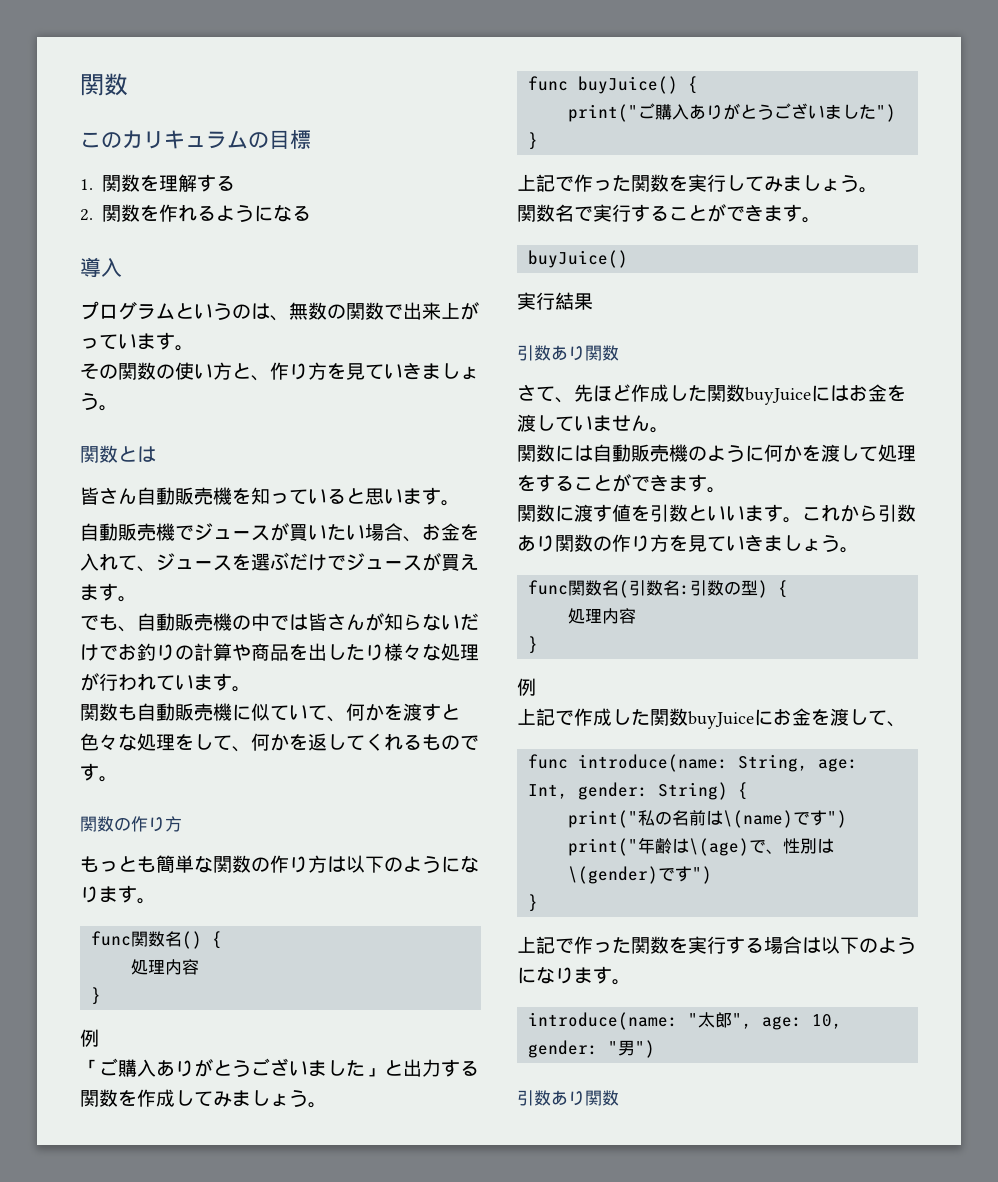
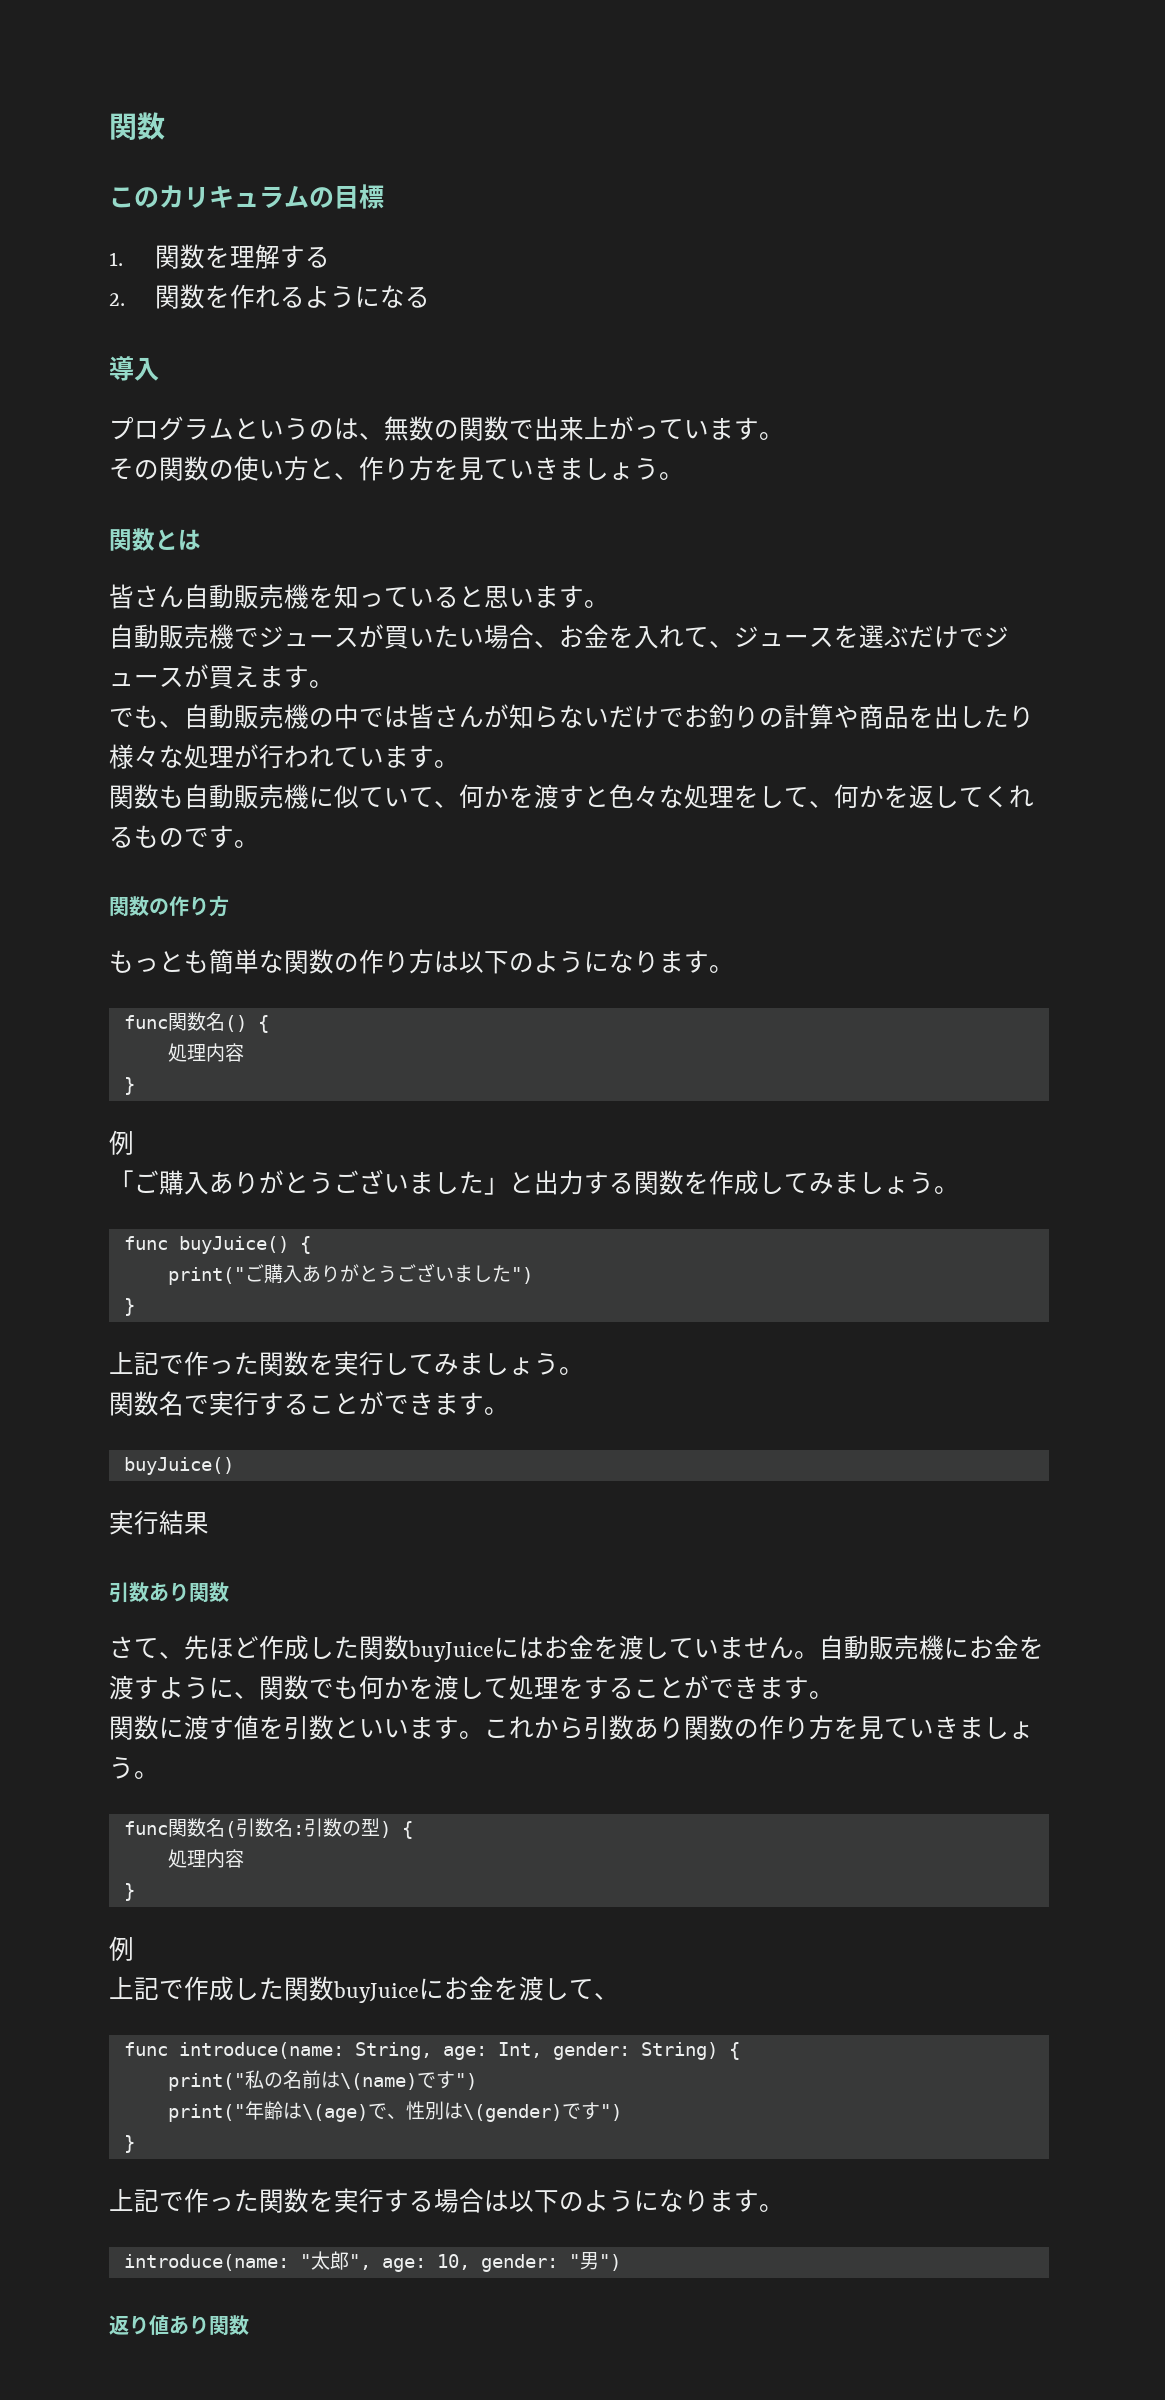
- さて、先ほど作成した関数buyJuiceにはお金を渡していません。
- 関数には自動販売機のように何かを渡して処理をすることができます。
+ さて、先ほど作成した関数buyJuiceにはお金を渡していません。自動販売機にお金を渡すように、関数でも何かを渡して処理をすることができます。
  introduce(name: "太郎", age: 10, gender: "男")
- 引数あり関数
+ 返り値あり関数

